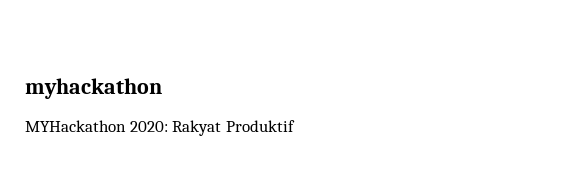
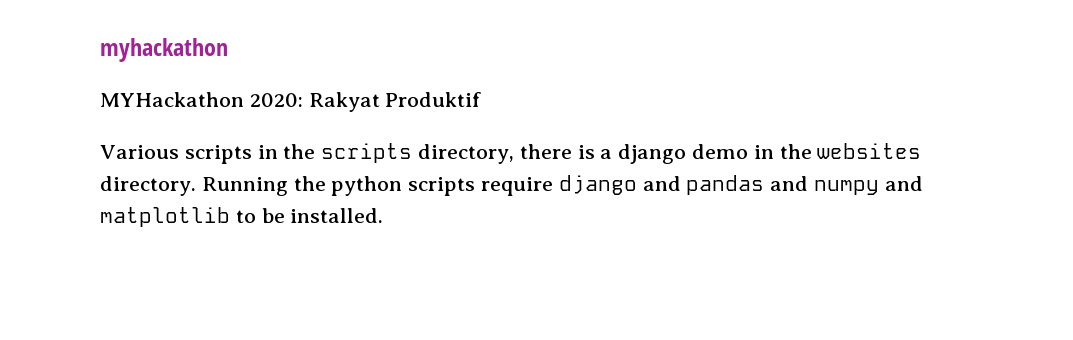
+ Various scripts in the scripts directory, there is a django demo in the websites directory. Running the python scripts require django and pandas and numpy and matplotlib to be installed.

